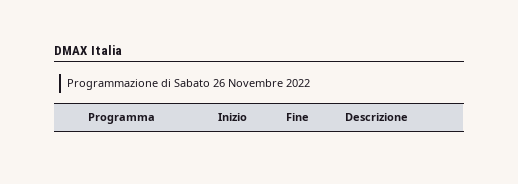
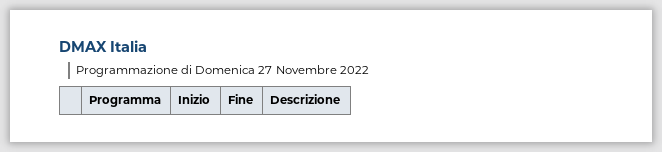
- Programmazione di Sabato 26 Novembre 2022
+ Programmazione di Domenica 27 Novembre 2022

